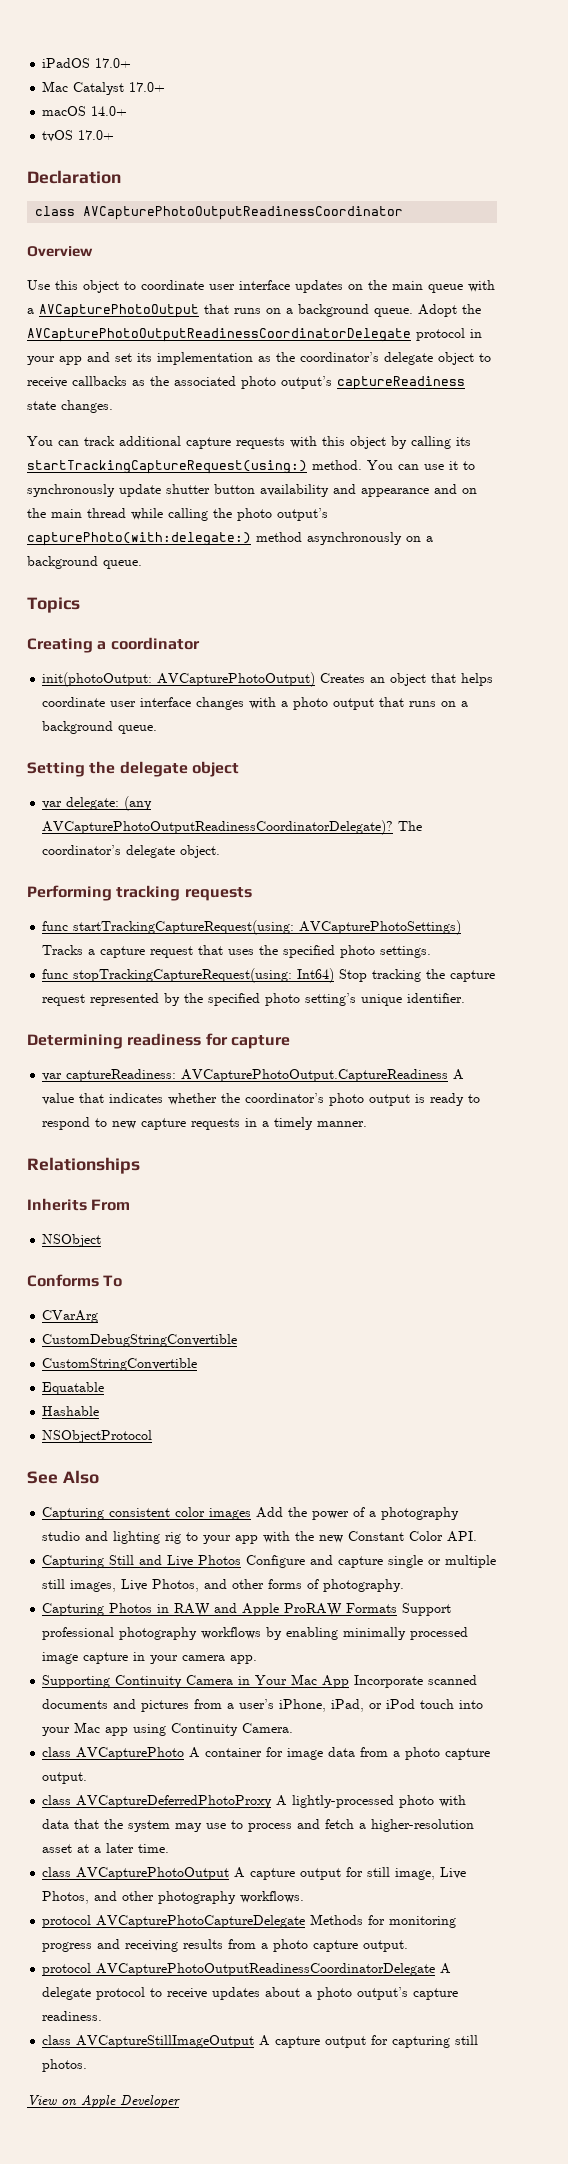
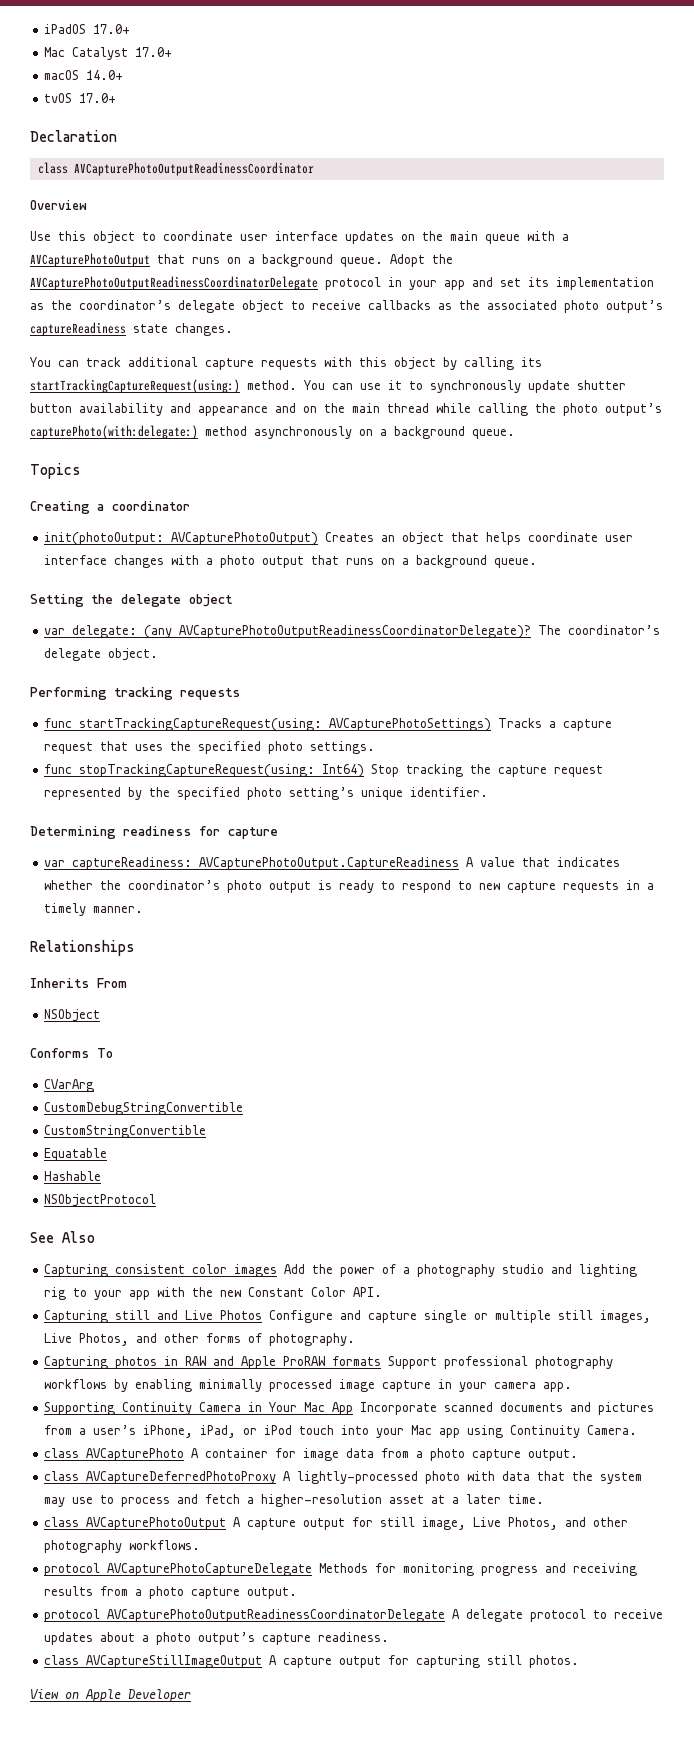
- Capturing Still and Live Photos Configure and capture single or multiple still images, Live Photos, and other forms of photography.
+ Capturing still and Live Photos Configure and capture single or multiple still images, Live Photos, and other forms of photography.
- Capturing Photos in RAW and Apple ProRAW Formats Support professional photography workflows by enabling minimally processed image capture in your camera app.
+ Capturing photos in RAW and Apple ProRAW formats Support professional photography workflows by enabling minimally processed image capture in your camera app.

